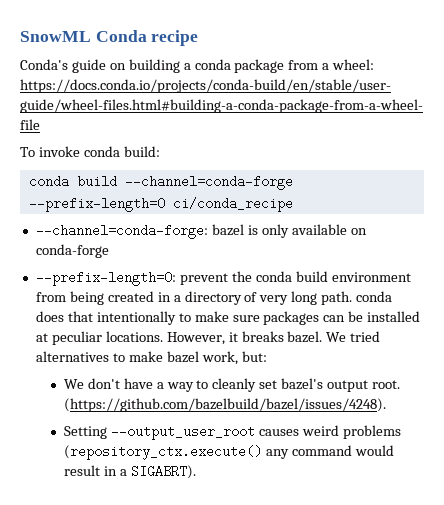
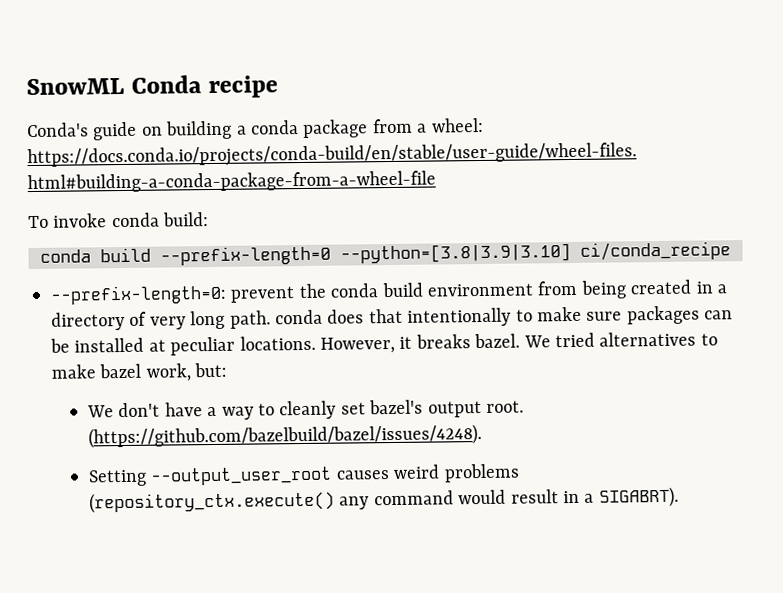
- conda build --channel=conda-forge --prefix-length=0 ci/conda_recipe
+ conda build --prefix-length=0 --python=[3.8|3.9|3.10] ci/conda_recipe
- --channel=conda-forge: bazel is only available on conda-forge

